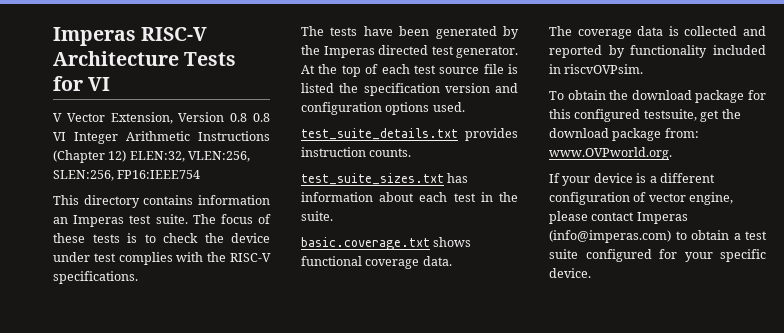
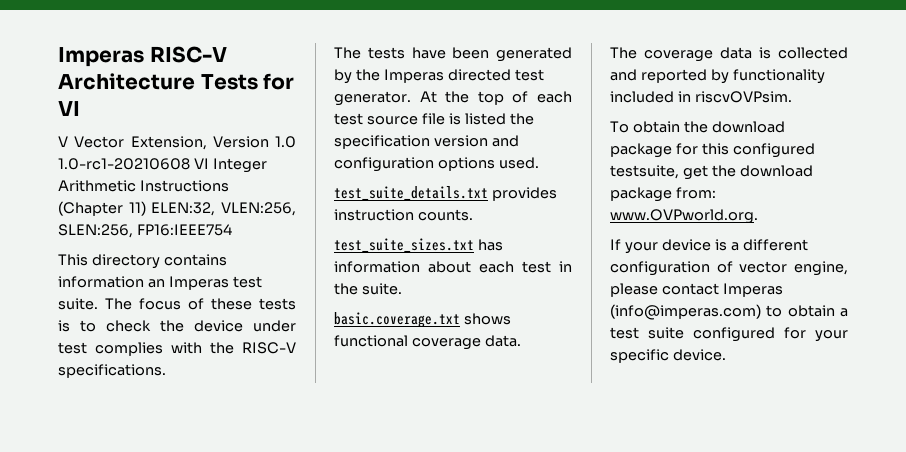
- V Vector Extension, Version 0.8 0.8 VI Integer Arithmetic Instructions (Chapter 12) ELEN:32, VLEN:256, SLEN:256, FP16:IEEE754
+ V Vector Extension, Version 1.0 1.0-rc1-20210608 VI Integer Arithmetic Instructions (Chapter 11) ELEN:32, VLEN:256, SLEN:256, FP16:IEEE754

